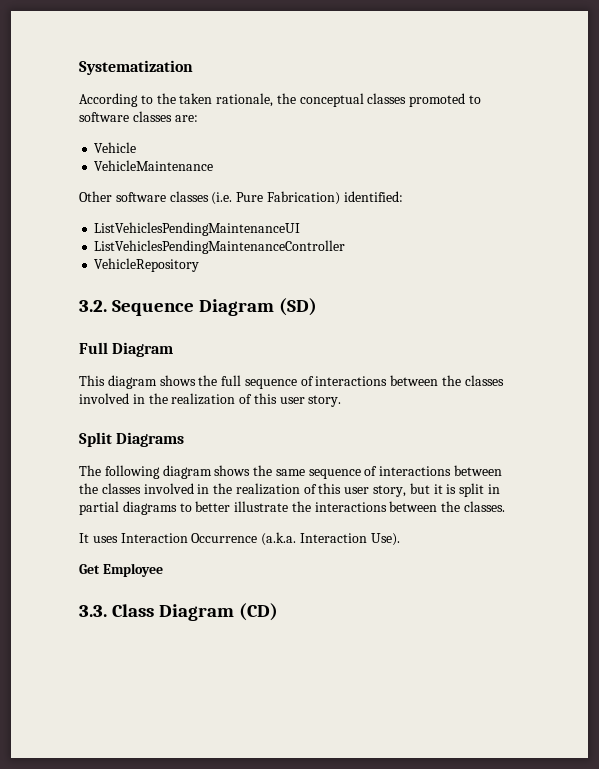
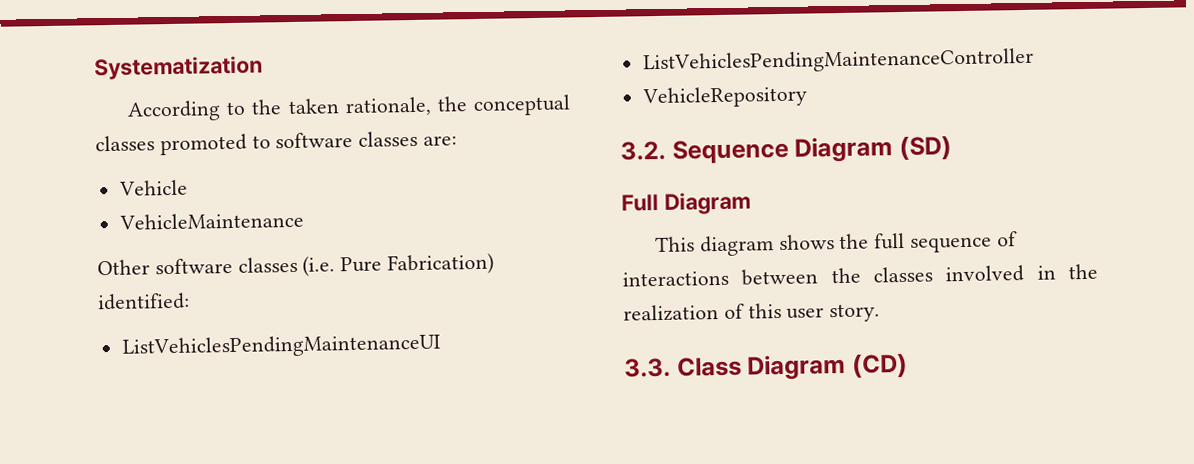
- Split Diagrams
- The following diagram shows the same sequence of interactions between the classes involved in the realization of this user story, but it is split in partial diagrams to better illustrate the interactions between the classes.
- It uses Interaction Occurrence (a.k.a. Interaction Use).
- Get Employee

